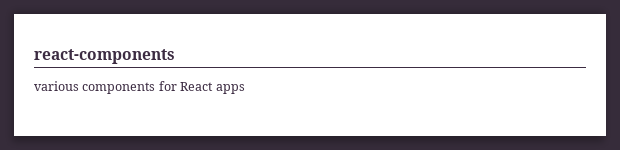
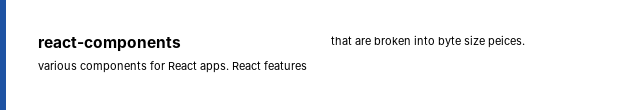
- various components for React apps
+ various components for React apps. React features that are broken into byte size peices.

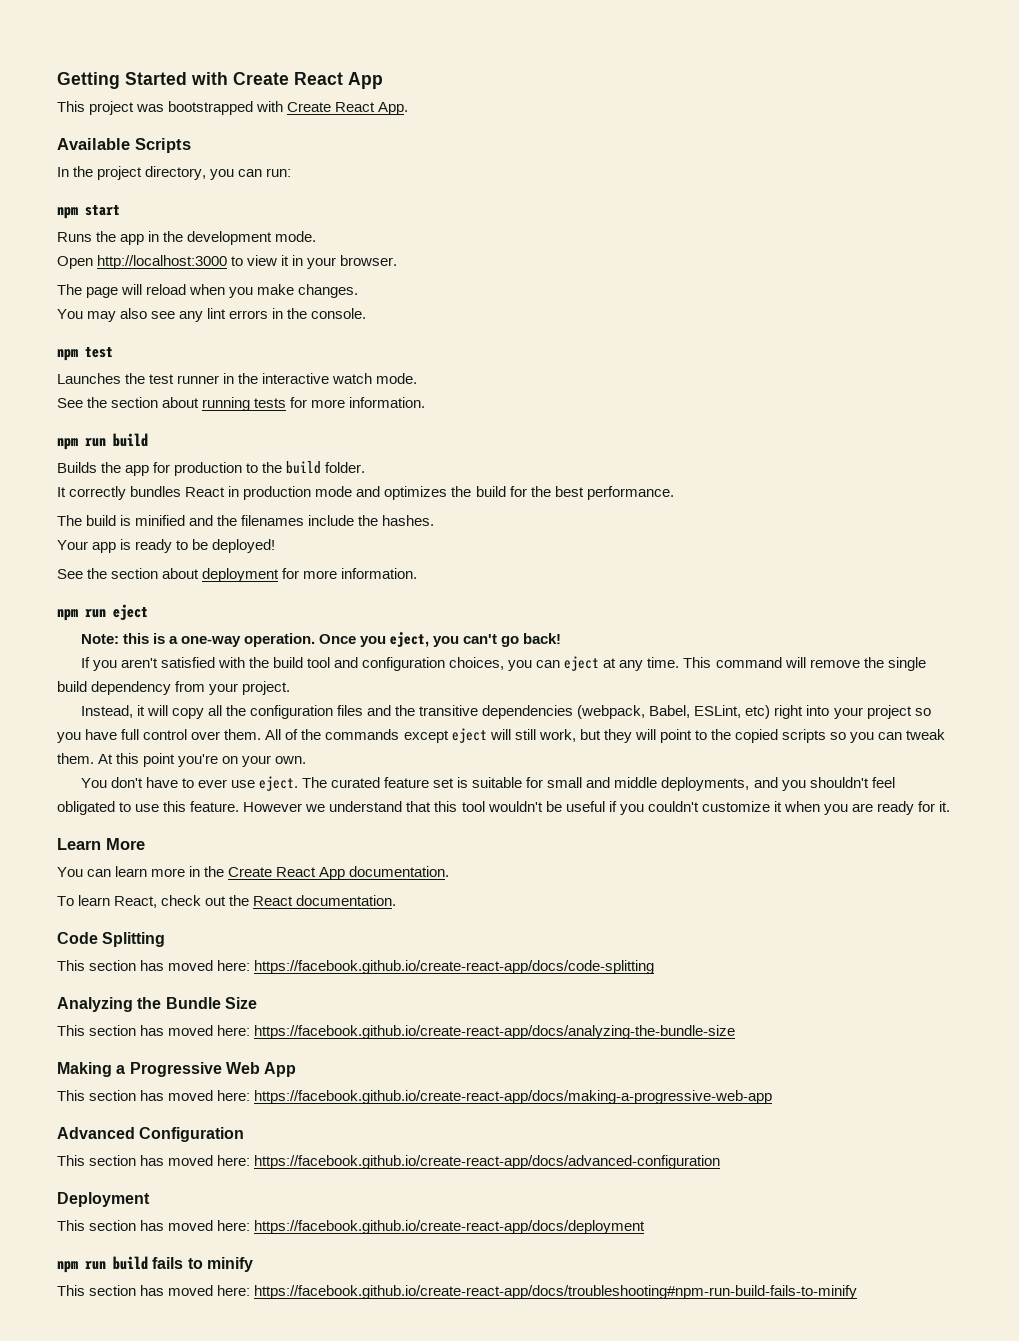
- react-components
- various components for React apps. React features that are broken into byte size peices.
+ Getting Started with Create React App
+ This project was bootstrapped with Create React App.
+ Available Scripts
+ In the project directory, you can run:
+ npm start
+ Runs the app in the development mode.
+ Open http://localhost:3000 to view it in your browser.
+ The page will reload when you make changes.
+ You may also see any lint errors in the console.
+ npm test
+ Launches the test runner in the interactive watch mode.
+ See the section about running tests for more information.
+ npm run build
+ Builds the app for production to the build folder.
+ It correctly bundles React in production mode and optimizes the build for the best performance.
+ The build is minified and the filenames include the hashes.
+ Your app is ready to be deployed!
+ See the section about deployment for more information.
+ npm run eject
+ Note: this is a one-way operation. Once you eject, you can't go back!
+ If you aren't satisfied with the build tool and configuration choices, you can eject at any time. This command will remove the single build dependency from your project.
+ Instead, it will copy all the configuration files and the transitive dependencies (webpack, Babel, ESLint, etc) right into your project so you have full control over them. All of the commands except eject will still work, but they will point to the copied scripts so you can tweak them. At this point you're on your own.
+ You don't have to ever use eject. The curated feature set is suitable for small and middle deployments, and you shouldn't feel obligated to use this feature. However we understand that this tool wouldn't be useful if you couldn't customize it when you are ready for it.
+ Learn More
+ You can learn more in the Create React App documentation.
+ To learn React, check out the React documentation.
+ Code Splitting
+ This section has moved here: https://facebook.github.io/create-react-app/docs/code-splitting
+ Analyzing the Bundle Size
+ This section has moved here: https://facebook.github.io/create-react-app/docs/analyzing-the-bundle-size
+ Making a Progressive Web App
+ This section has moved here: https://facebook.github.io/create-react-app/docs/making-a-progressive-web-app
+ Advanced Configuration
+ This section has moved here: https://facebook.github.io/create-react-app/docs/advanced-configuration
+ Deployment
+ This section has moved here: https://facebook.github.io/create-react-app/docs/deployment
+ npm run build fails to minify
+ This section has moved here: https://facebook.github.io/create-react-app/docs/troubleshooting#npm-run-build-fails-to-minify

